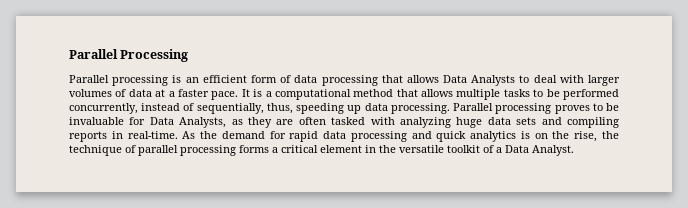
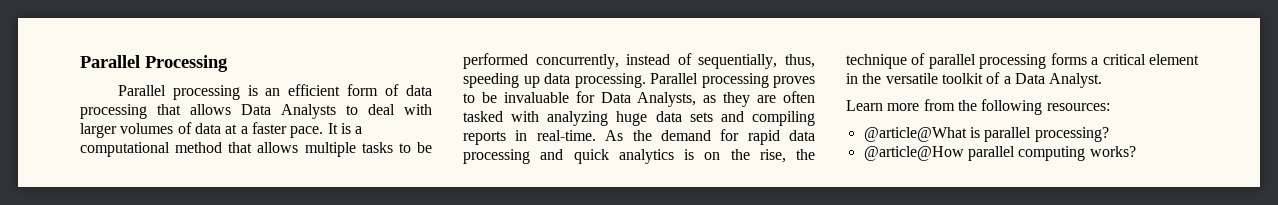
+ Learn more from the following resources:
+ @article@What is parallel processing?
+ @article@How parallel computing works?

